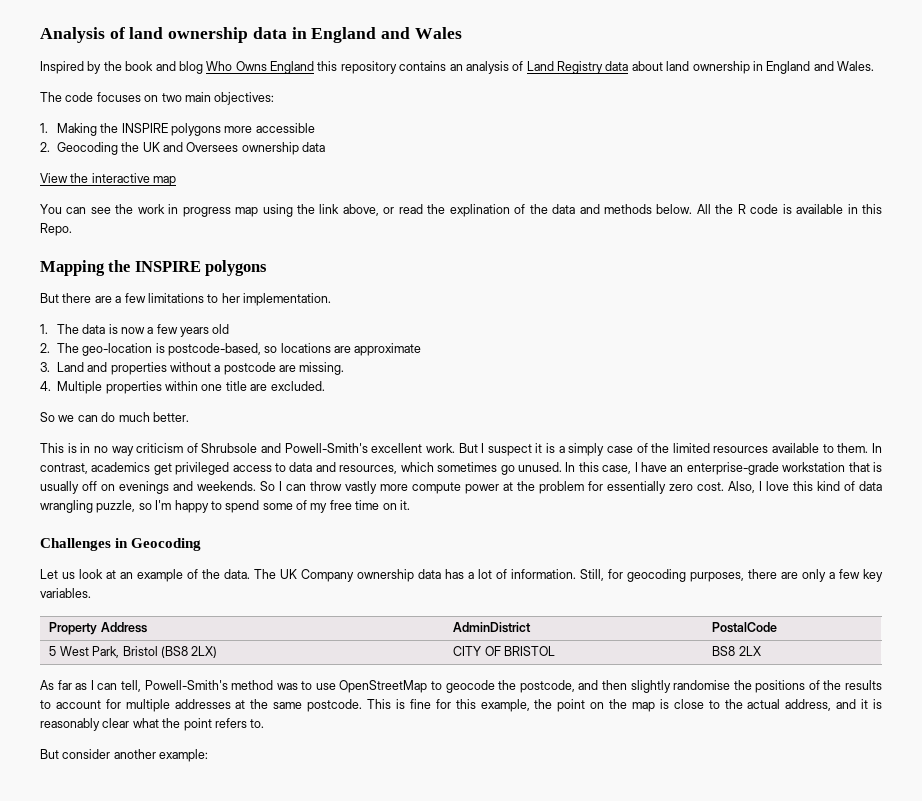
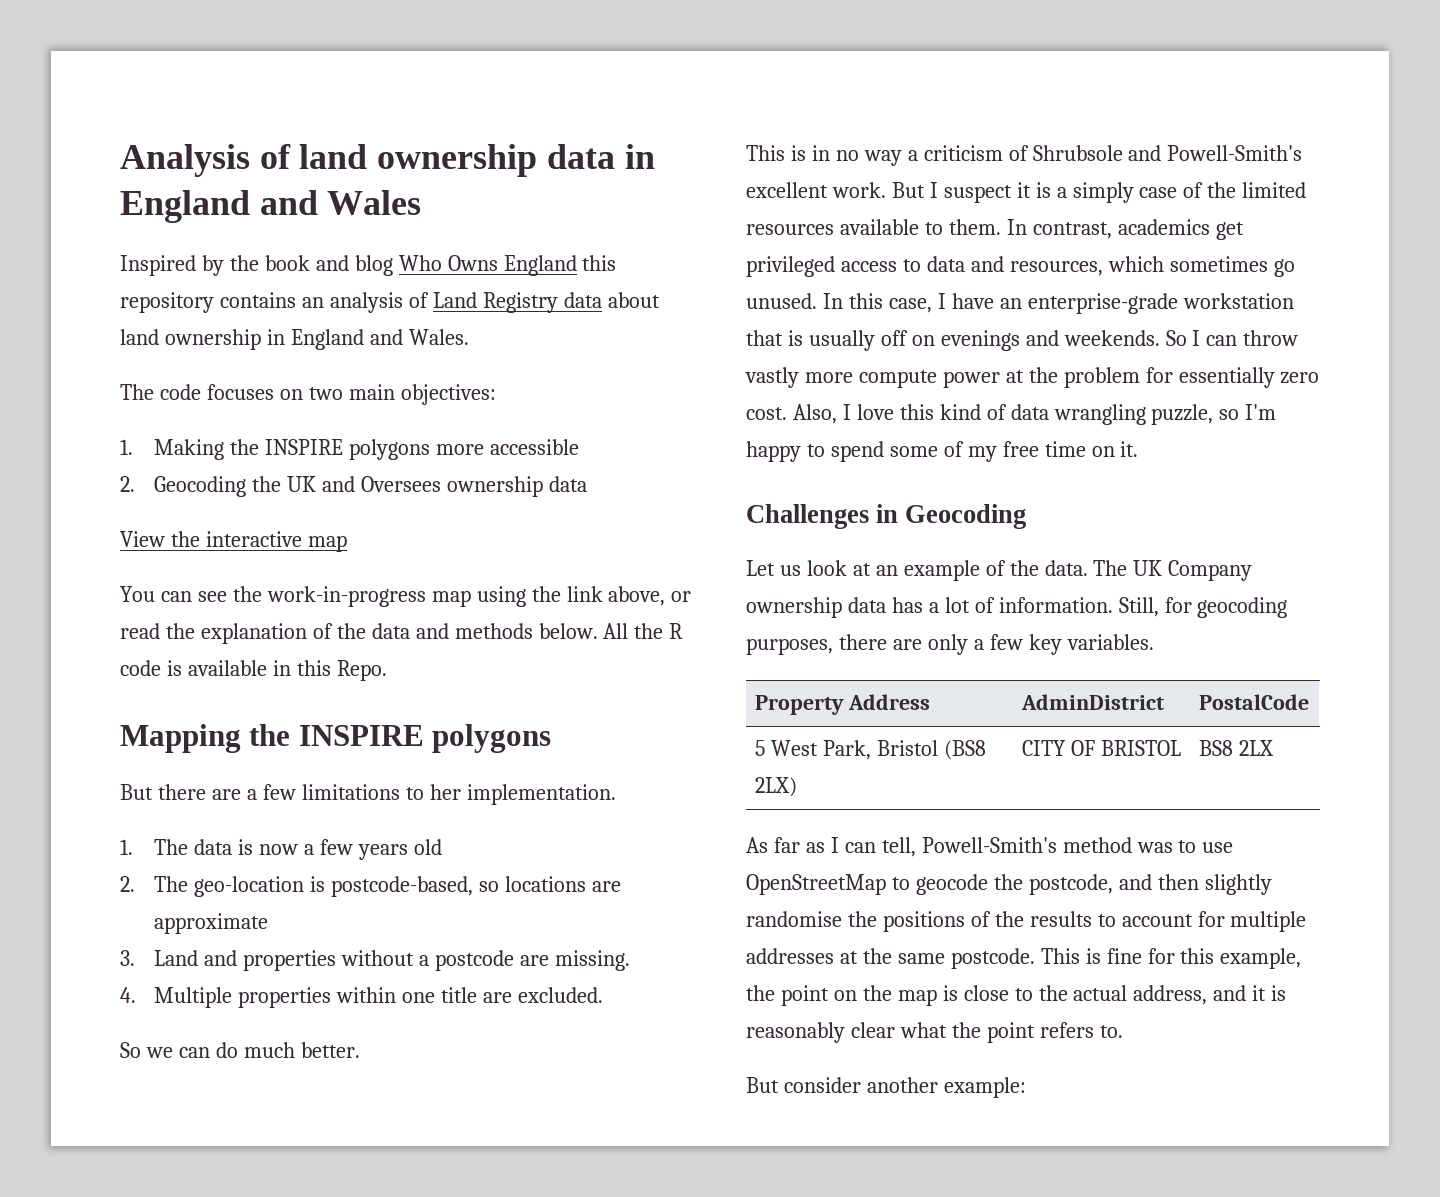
- You can see the work in progress map using the link above, or read the explination of the data and methods below.
+ You can see the work-in-progress map using the link above, or read the explanation of the data and methods below.
- This is in no way criticism of Shrubsole and Powell-Smith's excellent work.
+ This is in no way a criticism of Shrubsole and Powell-Smith's excellent work.

